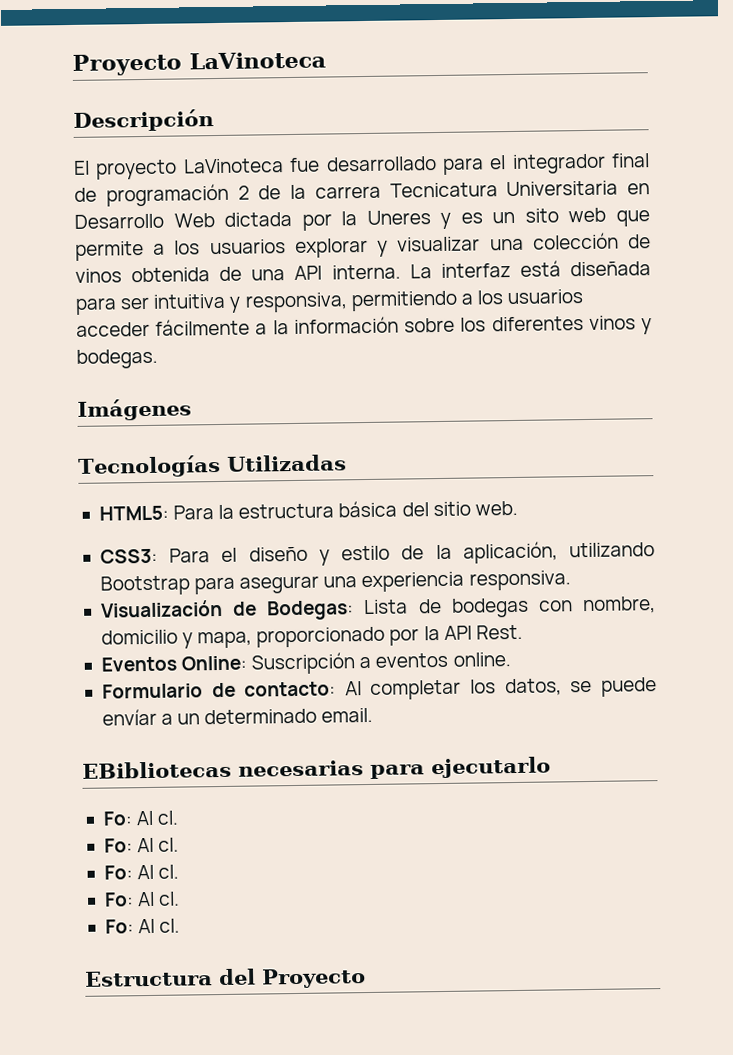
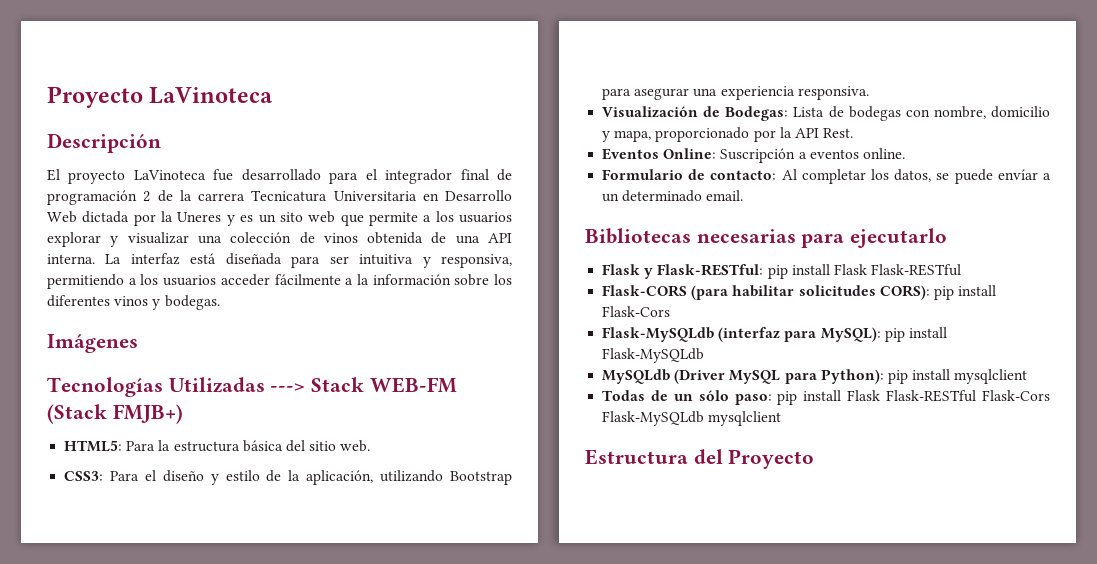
- Tecnologías Utilizadas
+ Tecnologías Utilizadas ---> Stack WEB-FM (Stack FMJB+)
- EBibliotecas necesarias para ejecutarlo
- Fo: Al cl.
- Fo: Al cl.
- Fo: Al cl.
- Fo: Al cl.
- Fo: Al cl.
+ Bibliotecas necesarias para ejecutarlo
+ Flask y Flask-RESTful: pip install Flask Flask-RESTful
+ Flask-CORS (para habilitar solicitudes CORS): pip install Flask-Cors
+ Flask-MySQLdb (interfaz para MySQL): pip install Flask-MySQLdb
+ MySQLdb (Driver MySQL para Python): pip install mysqlclient
+ Todas de un sólo paso: pip install Flask Flask-RESTful Flask-Cors Flask-MySQLdb mysqlclient

